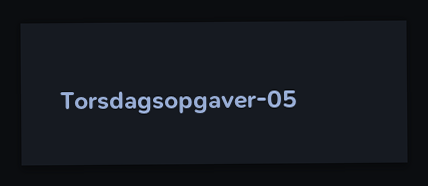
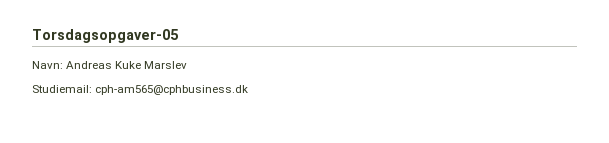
+ Navn: Andreas Kuke Marslev
+ Studiemail: cph-am565@cphbusiness.dk

